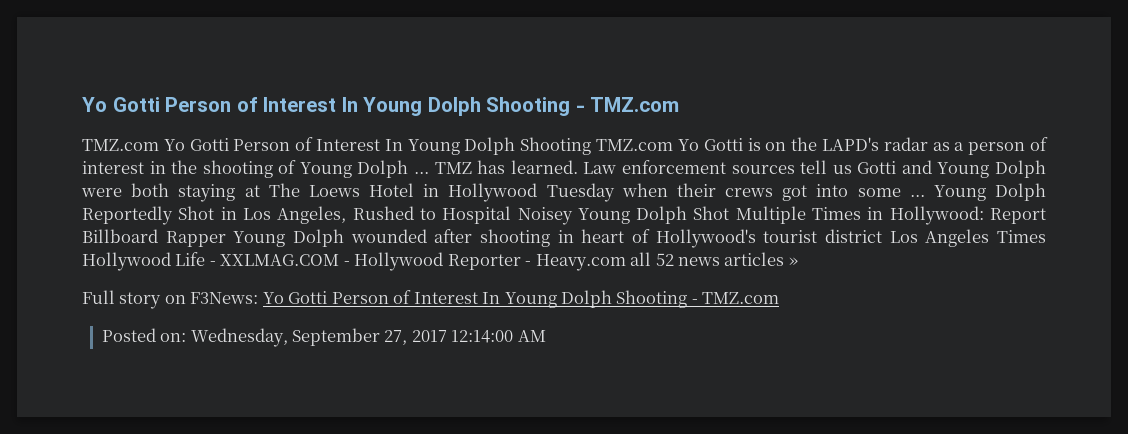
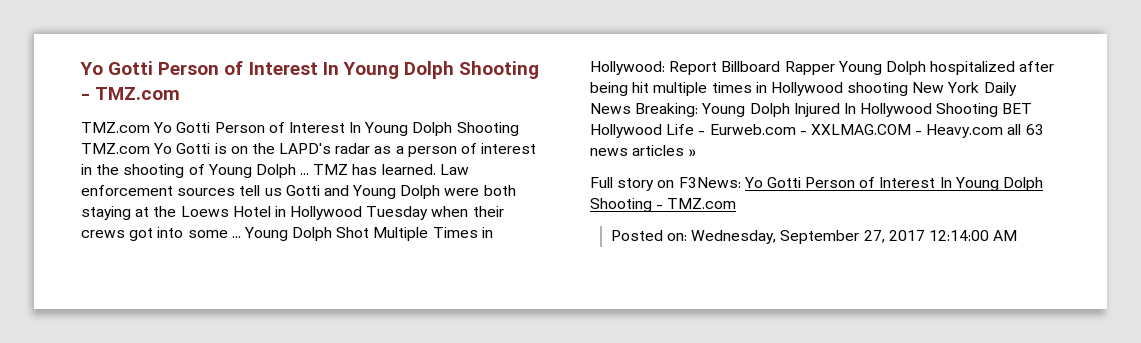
- Law enforcement sources tell us Gotti and Young Dolph were both staying at The Loews Hotel in Hollywood Tuesday when their crews got into some ...
+ Law enforcement sources tell us Gotti and Young Dolph were both staying at the Loews Hotel in Hollywood Tuesday when their crews got into some ...
- Young Dolph Reportedly Shot in Los Angeles, Rushed to Hospital Noisey Young Dolph Shot Multiple Times in Hollywood: Report Billboard Rapper Young Dolph wounded after shooting in heart of Hollywood's tourist district Los Angeles Times Hollywood Life - XXLMAG.COM - Hollywood Reporter - Heavy.com all 52 news articles »
+ Young Dolph Shot Multiple Times in Hollywood: Report Billboard Rapper Young Dolph hospitalized after being hit multiple times in Hollywood shooting New York Daily News Breaking: Young Dolph Injured In Hollywood Shooting BET Hollywood Life - Eurweb.com - XXLMAG.COM - Heavy.com all 63 news articles »

